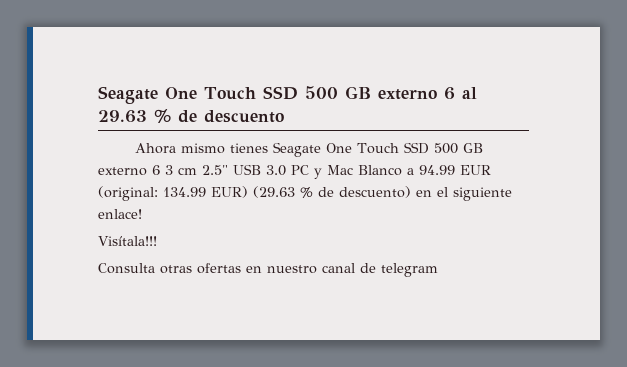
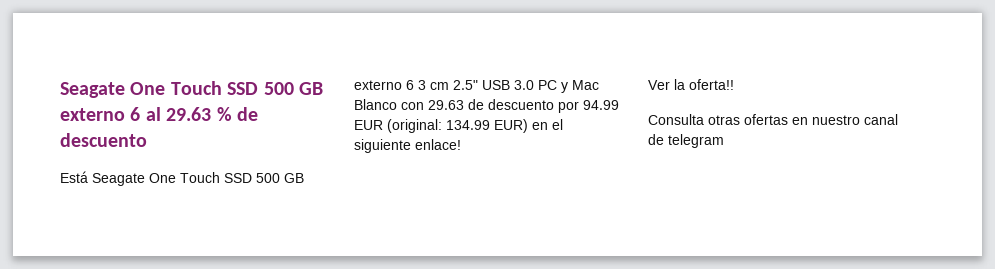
- Ahora mismo tienes Seagate One Touch SSD 500 GB externo 6 3 cm 2.5" USB 3.0 PC y Mac Blanco a 94.99 EUR (original: 134.99 EUR) (29.63 % de descuento) en el siguiente enlace!
+ Está Seagate One Touch SSD 500 GB externo 6 3 cm 2.5" USB 3.0 PC y Mac Blanco con 29.63 de descuento por 94.99 EUR (original: 134.99 EUR) en el siguiente enlace!
- Visítala!!!
+ Ver la oferta!!

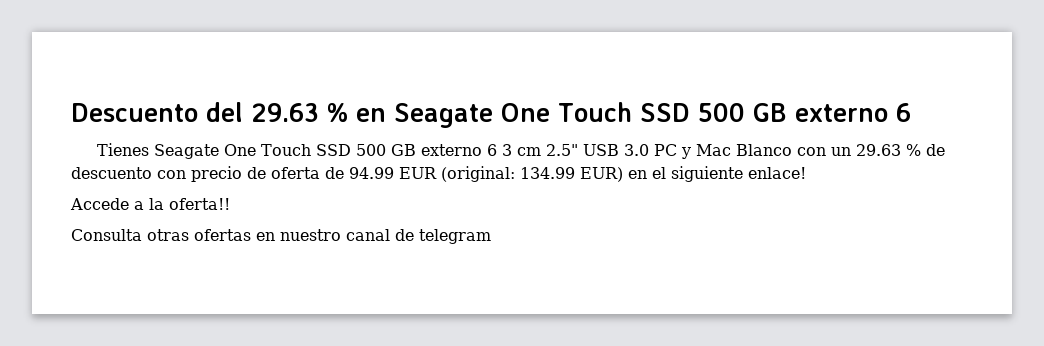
- Seagate One Touch SSD 500 GB externo 6 al 29.63 % de descuento
- Está Seagate One Touch SSD 500 GB externo 6 3 cm 2.5" USB 3.0 PC y Mac Blanco con 29.63 de descuento por 94.99 EUR (original: 134.99 EUR) en el siguiente enlace!
+ Descuento del 29.63 % en Seagate One Touch SSD 500 GB externo 6
+ Tienes Seagate One Touch SSD 500 GB externo 6 3 cm 2.5" USB 3.0 PC y Mac Blanco con un 29.63 % de descuento con precio de oferta de 94.99 EUR (original: 134.99 EUR) en el siguiente enlace!
- Ver la oferta!!
+ Accede a la oferta!!

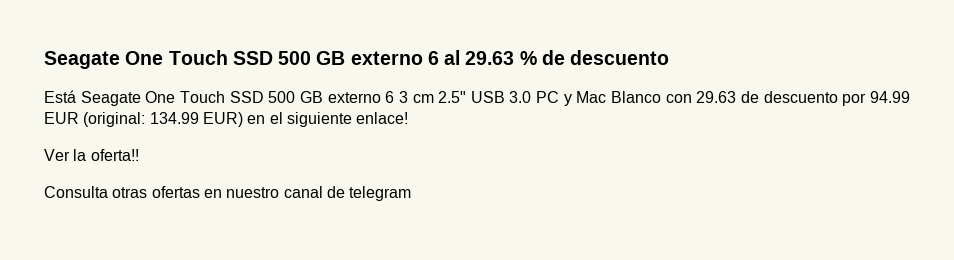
- Descuento del 29.63 % en Seagate One Touch SSD 500 GB externo 6
- Tienes Seagate One Touch SSD 500 GB externo 6 3 cm 2.5" USB 3.0 PC y Mac Blanco con un 29.63 % de descuento con precio de oferta de 94.99 EUR (original: 134.99 EUR) en el siguiente enlace!
+ Seagate One Touch SSD 500 GB externo 6 al 29.63 % de descuento
+ Está Seagate One Touch SSD 500 GB externo 6 3 cm 2.5" USB 3.0 PC y Mac Blanco con 29.63 de descuento por 94.99 EUR (original: 134.99 EUR) en el siguiente enlace!
- Accede a la oferta!!
+ Ver la oferta!!

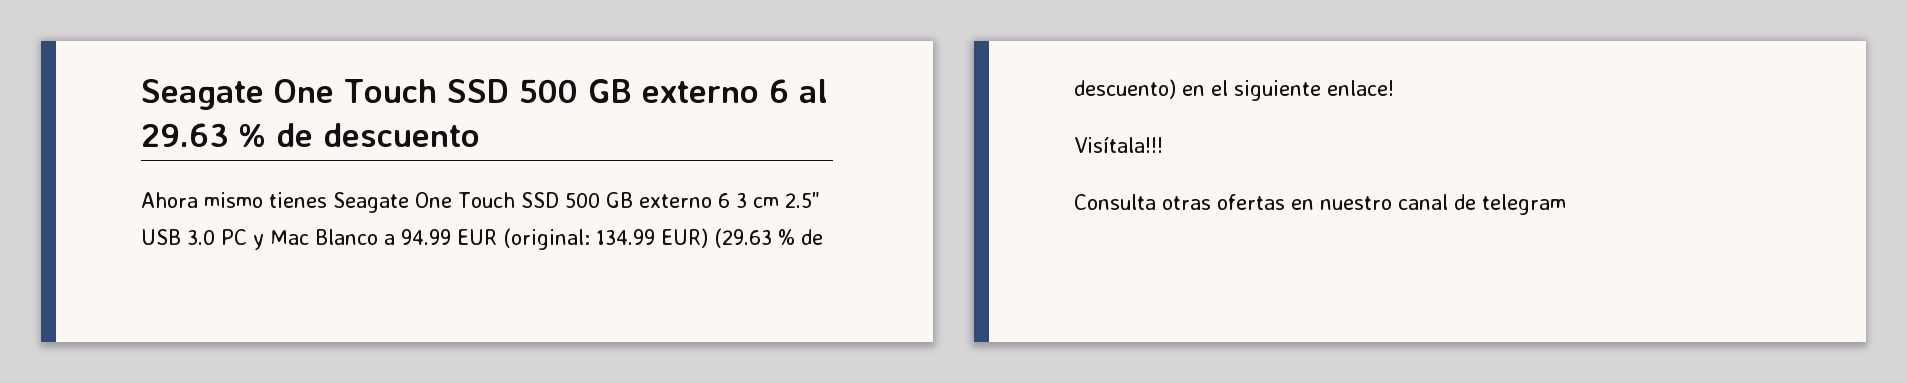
- Está Seagate One Touch SSD 500 GB externo 6 3 cm 2.5" USB 3.0 PC y Mac Blanco con 29.63 de descuento por 94.99 EUR (original: 134.99 EUR) en el siguiente enlace!
+ Ahora mismo tienes Seagate One Touch SSD 500 GB externo 6 3 cm 2.5" USB 3.0 PC y Mac Blanco a 94.99 EUR (original: 134.99 EUR) (29.63 % de descuento) en el siguiente enlace!
- Ver la oferta!!
+ Visítala!!!

